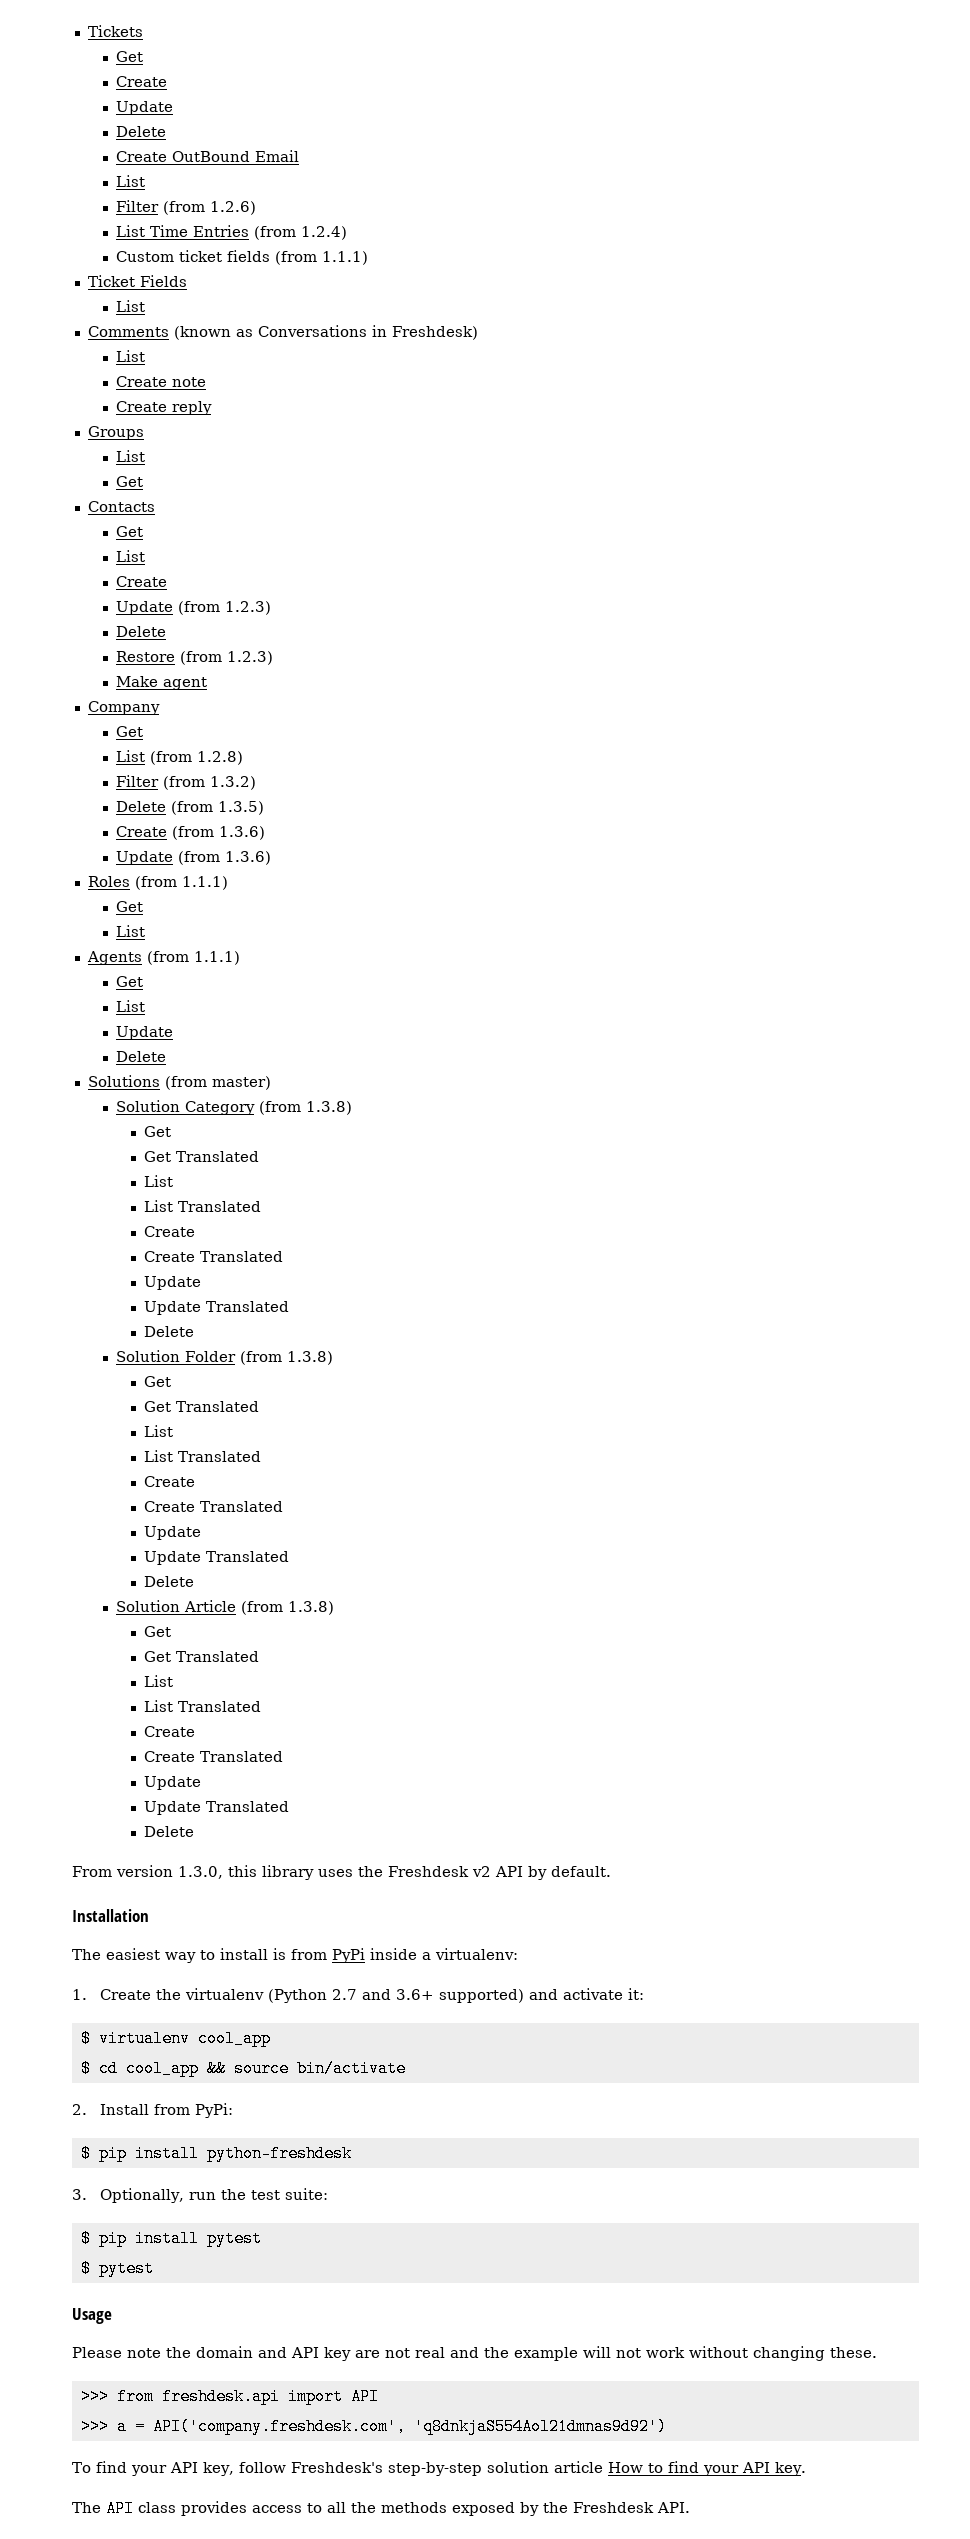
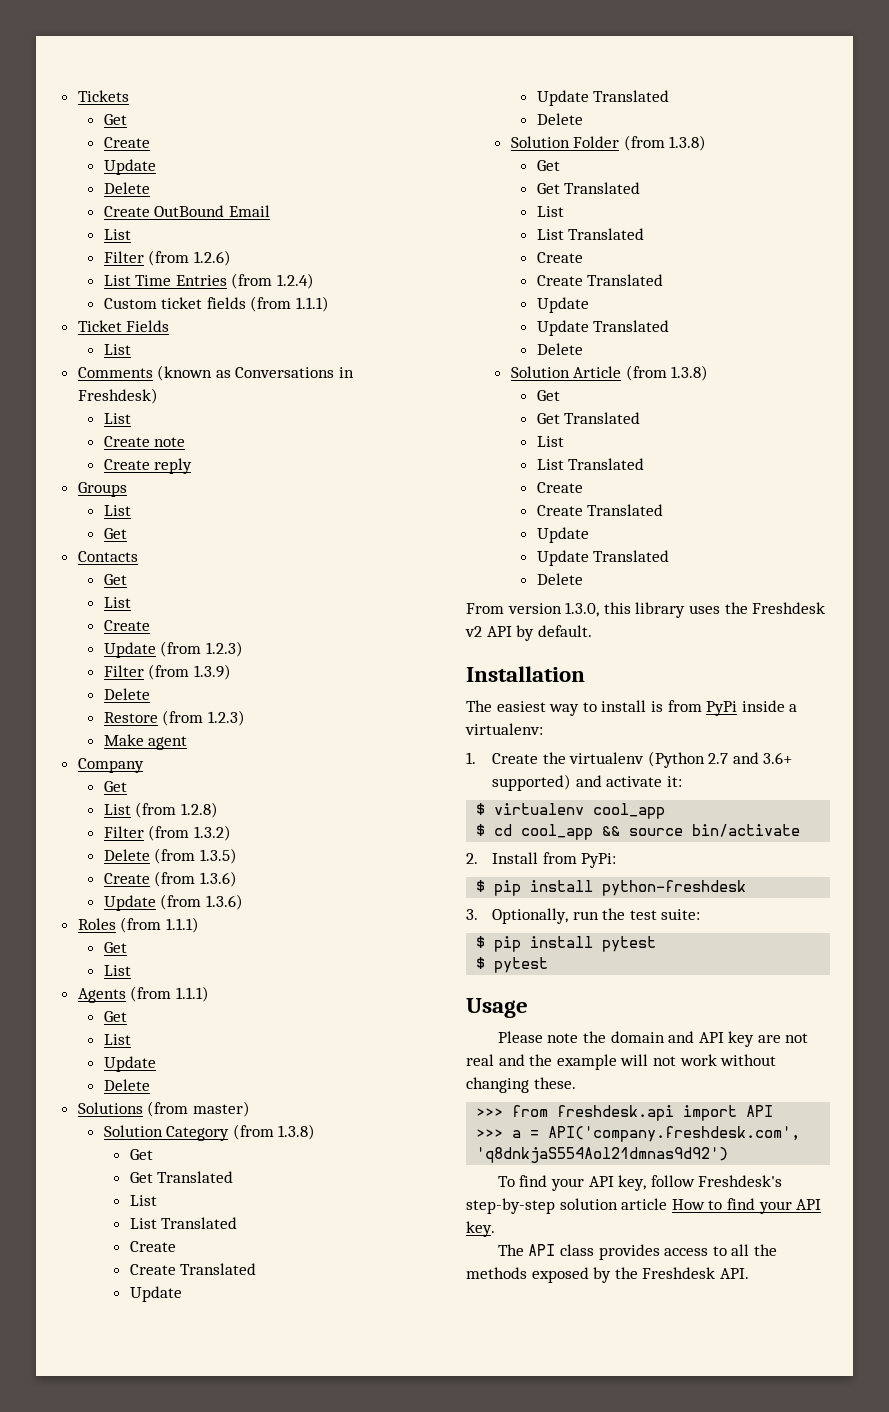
+ Filter (from 1.3.9)

